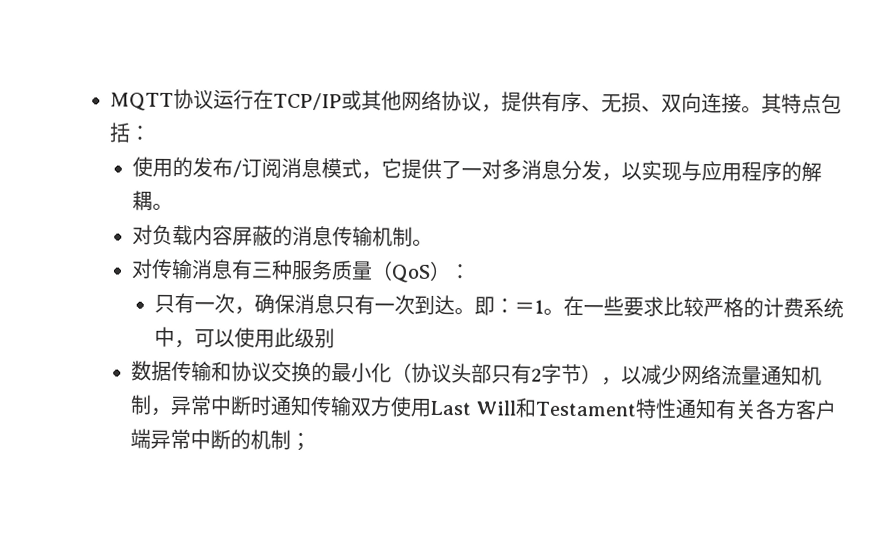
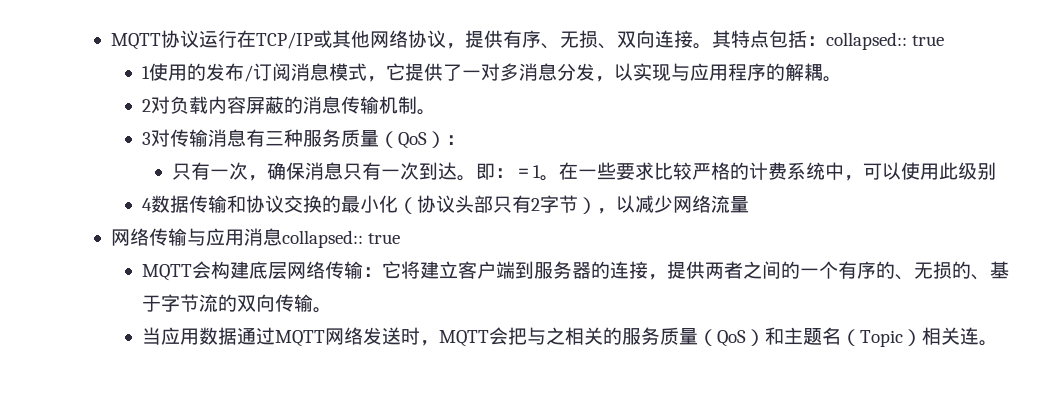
- 其特点包括：
- 使用的发布/订阅消息模式，它提供了一对多消息分发，以实现与应用程序的解耦。
+ 其特点包括：collapsed:: true
+ 1使用的发布/订阅消息模式，它提供了一对多消息分发，以实现与应用程序的解耦。
- 对负载内容屏蔽的消息传输机制。
+ 2对负载内容屏蔽的消息传输机制。
- 对传输消息有三种服务质量（QoS）：
+ 3对传输消息有三种服务质量（QoS）：
- 数据传输和协议交换的最小化（协议头部只有2字节），以减少网络流量通知机制，异常中断时通知传输双方使用Last Will和Testament特性通知有关各方客户端异常中断的机制；
+ 4数据传输和协议交换的最小化（协议头部只有2字节），以减少网络流量
+ 网络传输与应用消息collapsed:: true
+ MQTT会构建底层网络传输：它将建立客户端到服务器的连接，提供两者之间的一个有序的、无损的、基于字节流的双向传输。
+ 当应用数据通过MQTT网络发送时，MQTT会把与之相关的服务质量（QoS）和主题名（Topic）相关连。

